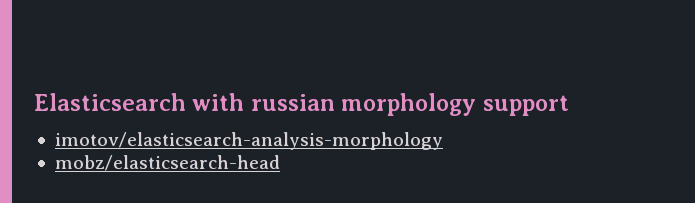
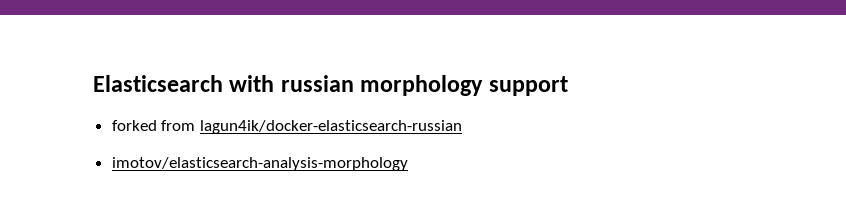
+ forked from lagun4ik/docker-elasticsearch-russian
- mobz/elasticsearch-head

